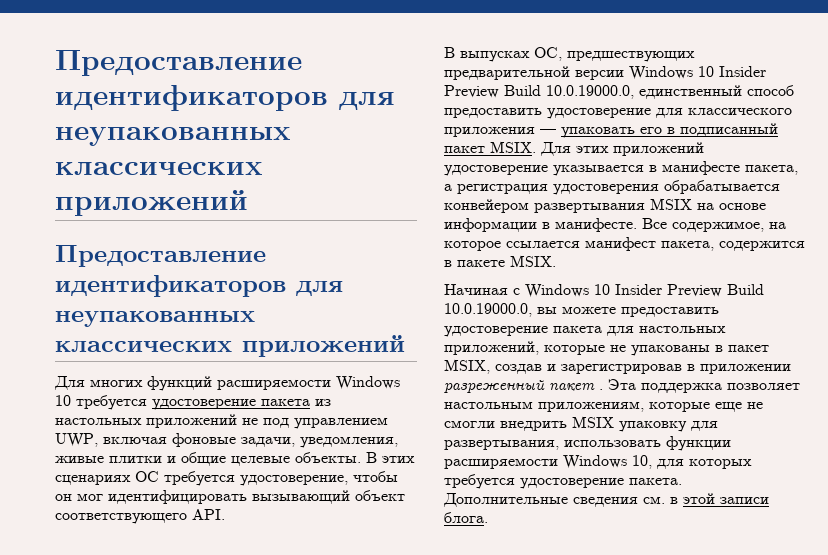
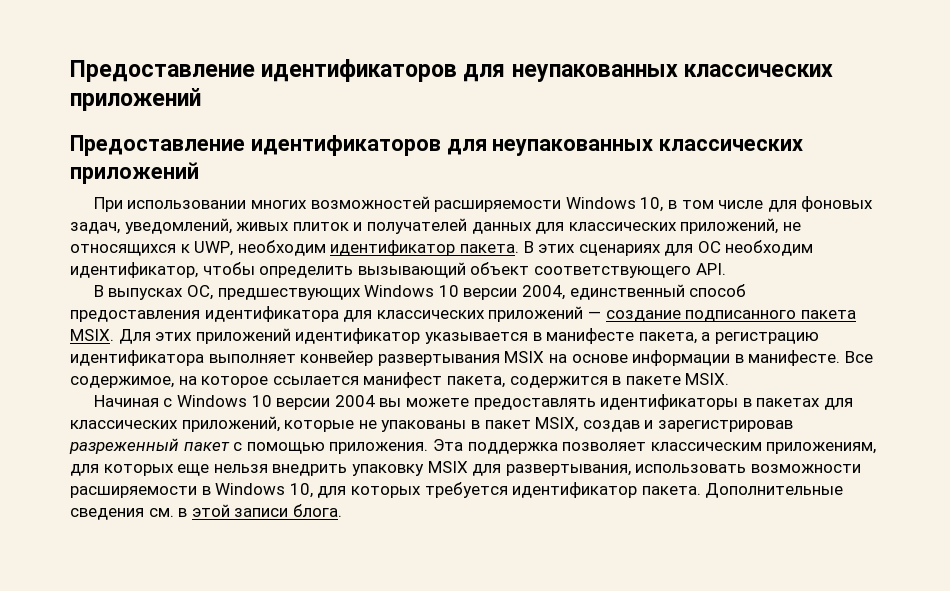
- Для многих функций расширяемости Windows 10 требуется удостоверение пакета из настольных приложений не под управлением UWP, включая фоновые задачи, уведомления, живые плитки и общие целевые объекты. В этих сценариях ОС требуется удостоверение, чтобы он мог идентифицировать вызывающий объект соответствующего API.
+ При использовании многих возможностей расширяемости Windows 10, в том числе для фоновых задач, уведомлений, живых плиток и получателей данных для классических приложений, не относящихся к UWP, необходим идентификатор пакета. В этих сценариях для ОС необходим идентификатор, чтобы определить вызывающий объект соответствующего API.
- В выпусках ОС, предшествующих предварительной версии Windows 10 Insider Preview Build 10.0.19000.0, единственный способ предоставить удостоверение для классического приложения — упаковать его в подписанный пакет MSIX.
+ В выпусках ОС, предшествующих Windows 10 версии 2004, единственный способ предоставления идентификатора для классических приложений — создание подписанного пакета MSIX.
- Для этих приложений удостоверение указывается в манифесте пакета, а регистрация удостоверения обрабатывается конвейером развертывания MSIX на основе информации в манифесте.
+ Для этих приложений идентификатор указывается в манифесте пакета, а регистрацию идентификатора выполняет конвейер развертывания MSIX на основе информации в манифесте.
- Начиная с Windows 10 Insider Preview Build 10.0.19000.0, вы можете предоставить удостоверение пакета для настольных приложений, которые не упакованы в пакет MSIX, создав и зарегистрировав в приложении разреженный пакет . Эта поддержка позволяет настольным приложениям, которые еще не смогли внедрить MSIX упаковку для развертывания, использовать функции расширяемости Windows 10, для которых требуется удостоверение пакета.
+ Начиная с Windows 10 версии 2004 вы можете предоставлять идентификаторы в пакетах для классических приложений, которые не упакованы в пакет MSIX, создав и зарегистрировав разреженный пакет с помощью приложения. Эта поддержка позволяет классическим приложениям, для которых еще нельзя внедрить упаковку MSIX для развертывания, использовать возможности расширяемости в Windows 10, для которых требуется идентификатор пакета.

